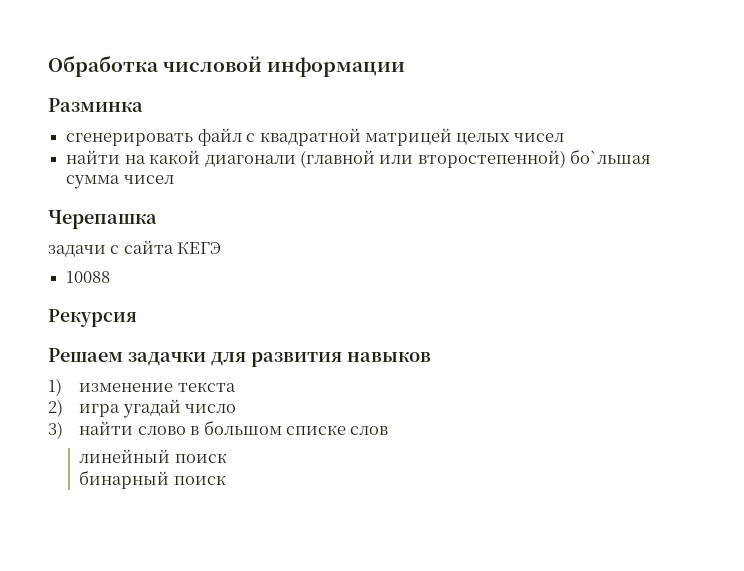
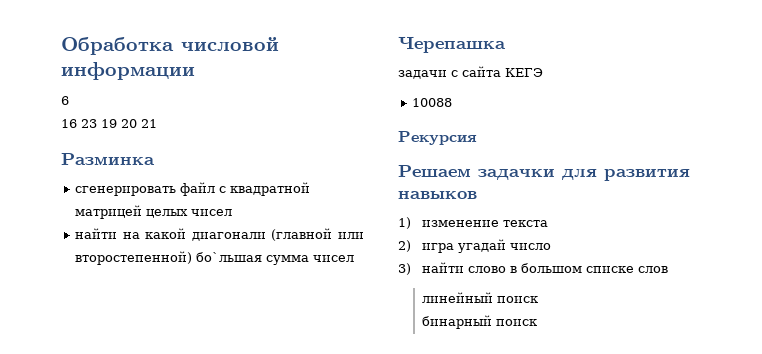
+ 6
+ 16 23 19 20 21

